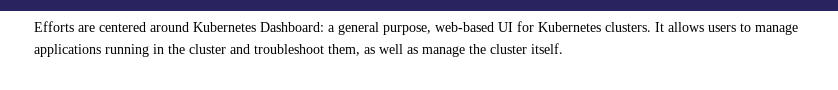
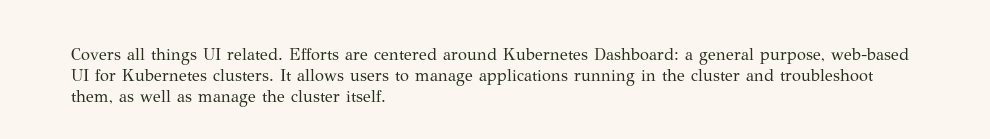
+ Covers all things UI related.

